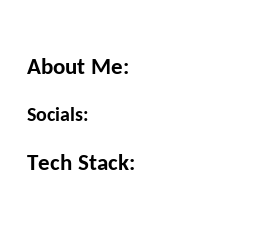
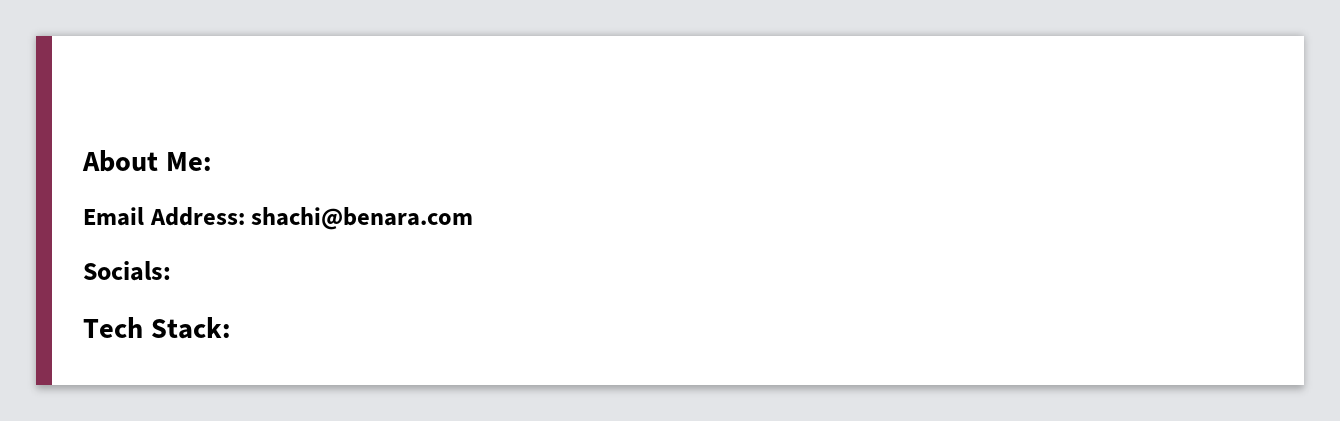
+ Email Address: shachi@benara.com

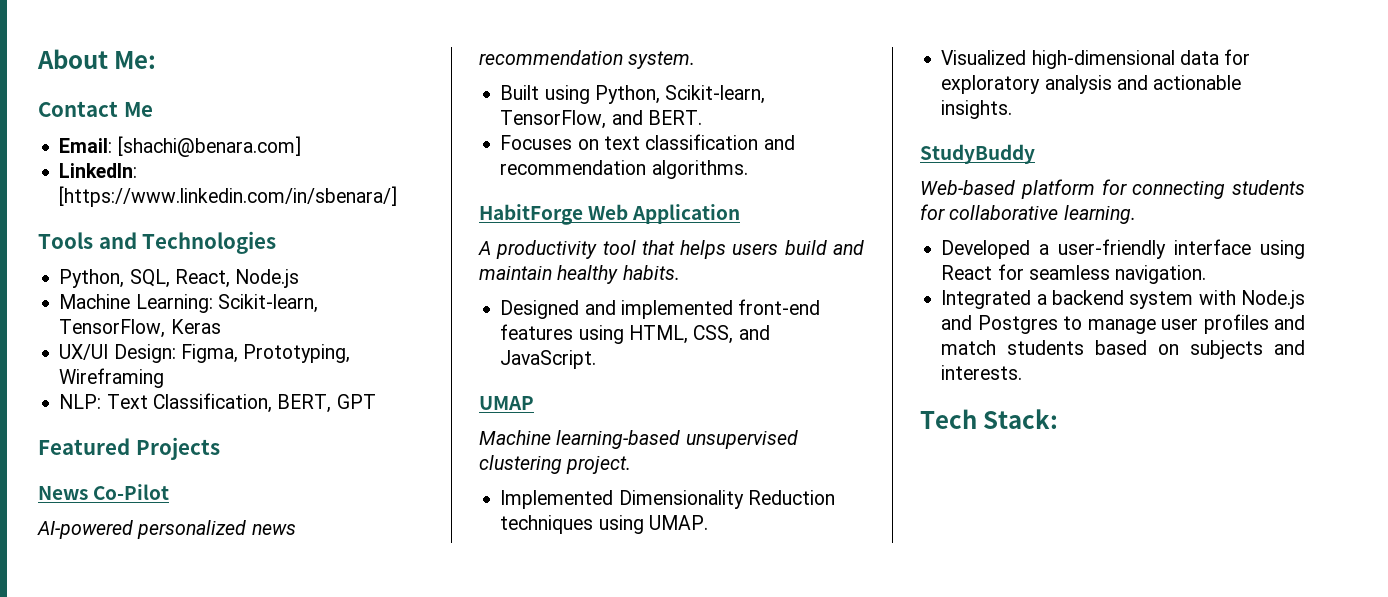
- Email Address: shachi@benara.com
- Socials:
+ Contact Me
+ Email: [shachi@benara.com]
+ LinkedIn: [https://www.linkedin.com/in/sbenara/]
+ Tools and Technologies
+ Python, SQL, React, Node.js
+ Machine Learning: Scikit-learn, TensorFlow, Keras
+ UX/UI Design: Figma, Prototyping, Wireframing
+ NLP: Text Classification, BERT, GPT
+ Featured Projects
+ News Co-Pilot
+ AI-powered personalized news recommendation system.
+ Built using Python, Scikit-learn, TensorFlow, and BERT.
+ Focuses on text classification and recommendation algorithms.
+ HabitForge Web Application
+ A productivity tool that helps users build and maintain healthy habits.
+ Designed and implemented front-end features using HTML, CSS, and JavaScript.
+ UMAP
+ Machine learning-based unsupervised clustering project.
+ Implemented Dimensionality Reduction techniques using UMAP.
+ Visualized high-dimensional data for exploratory analysis and actionable insights.
+ StudyBuddy
+ Web-based platform for connecting students for collaborative learning.
+ Developed a user-friendly interface using React for seamless navigation.
+ Integrated a backend system with Node.js and Postgres to manage user profiles and match students based on subjects and interests.

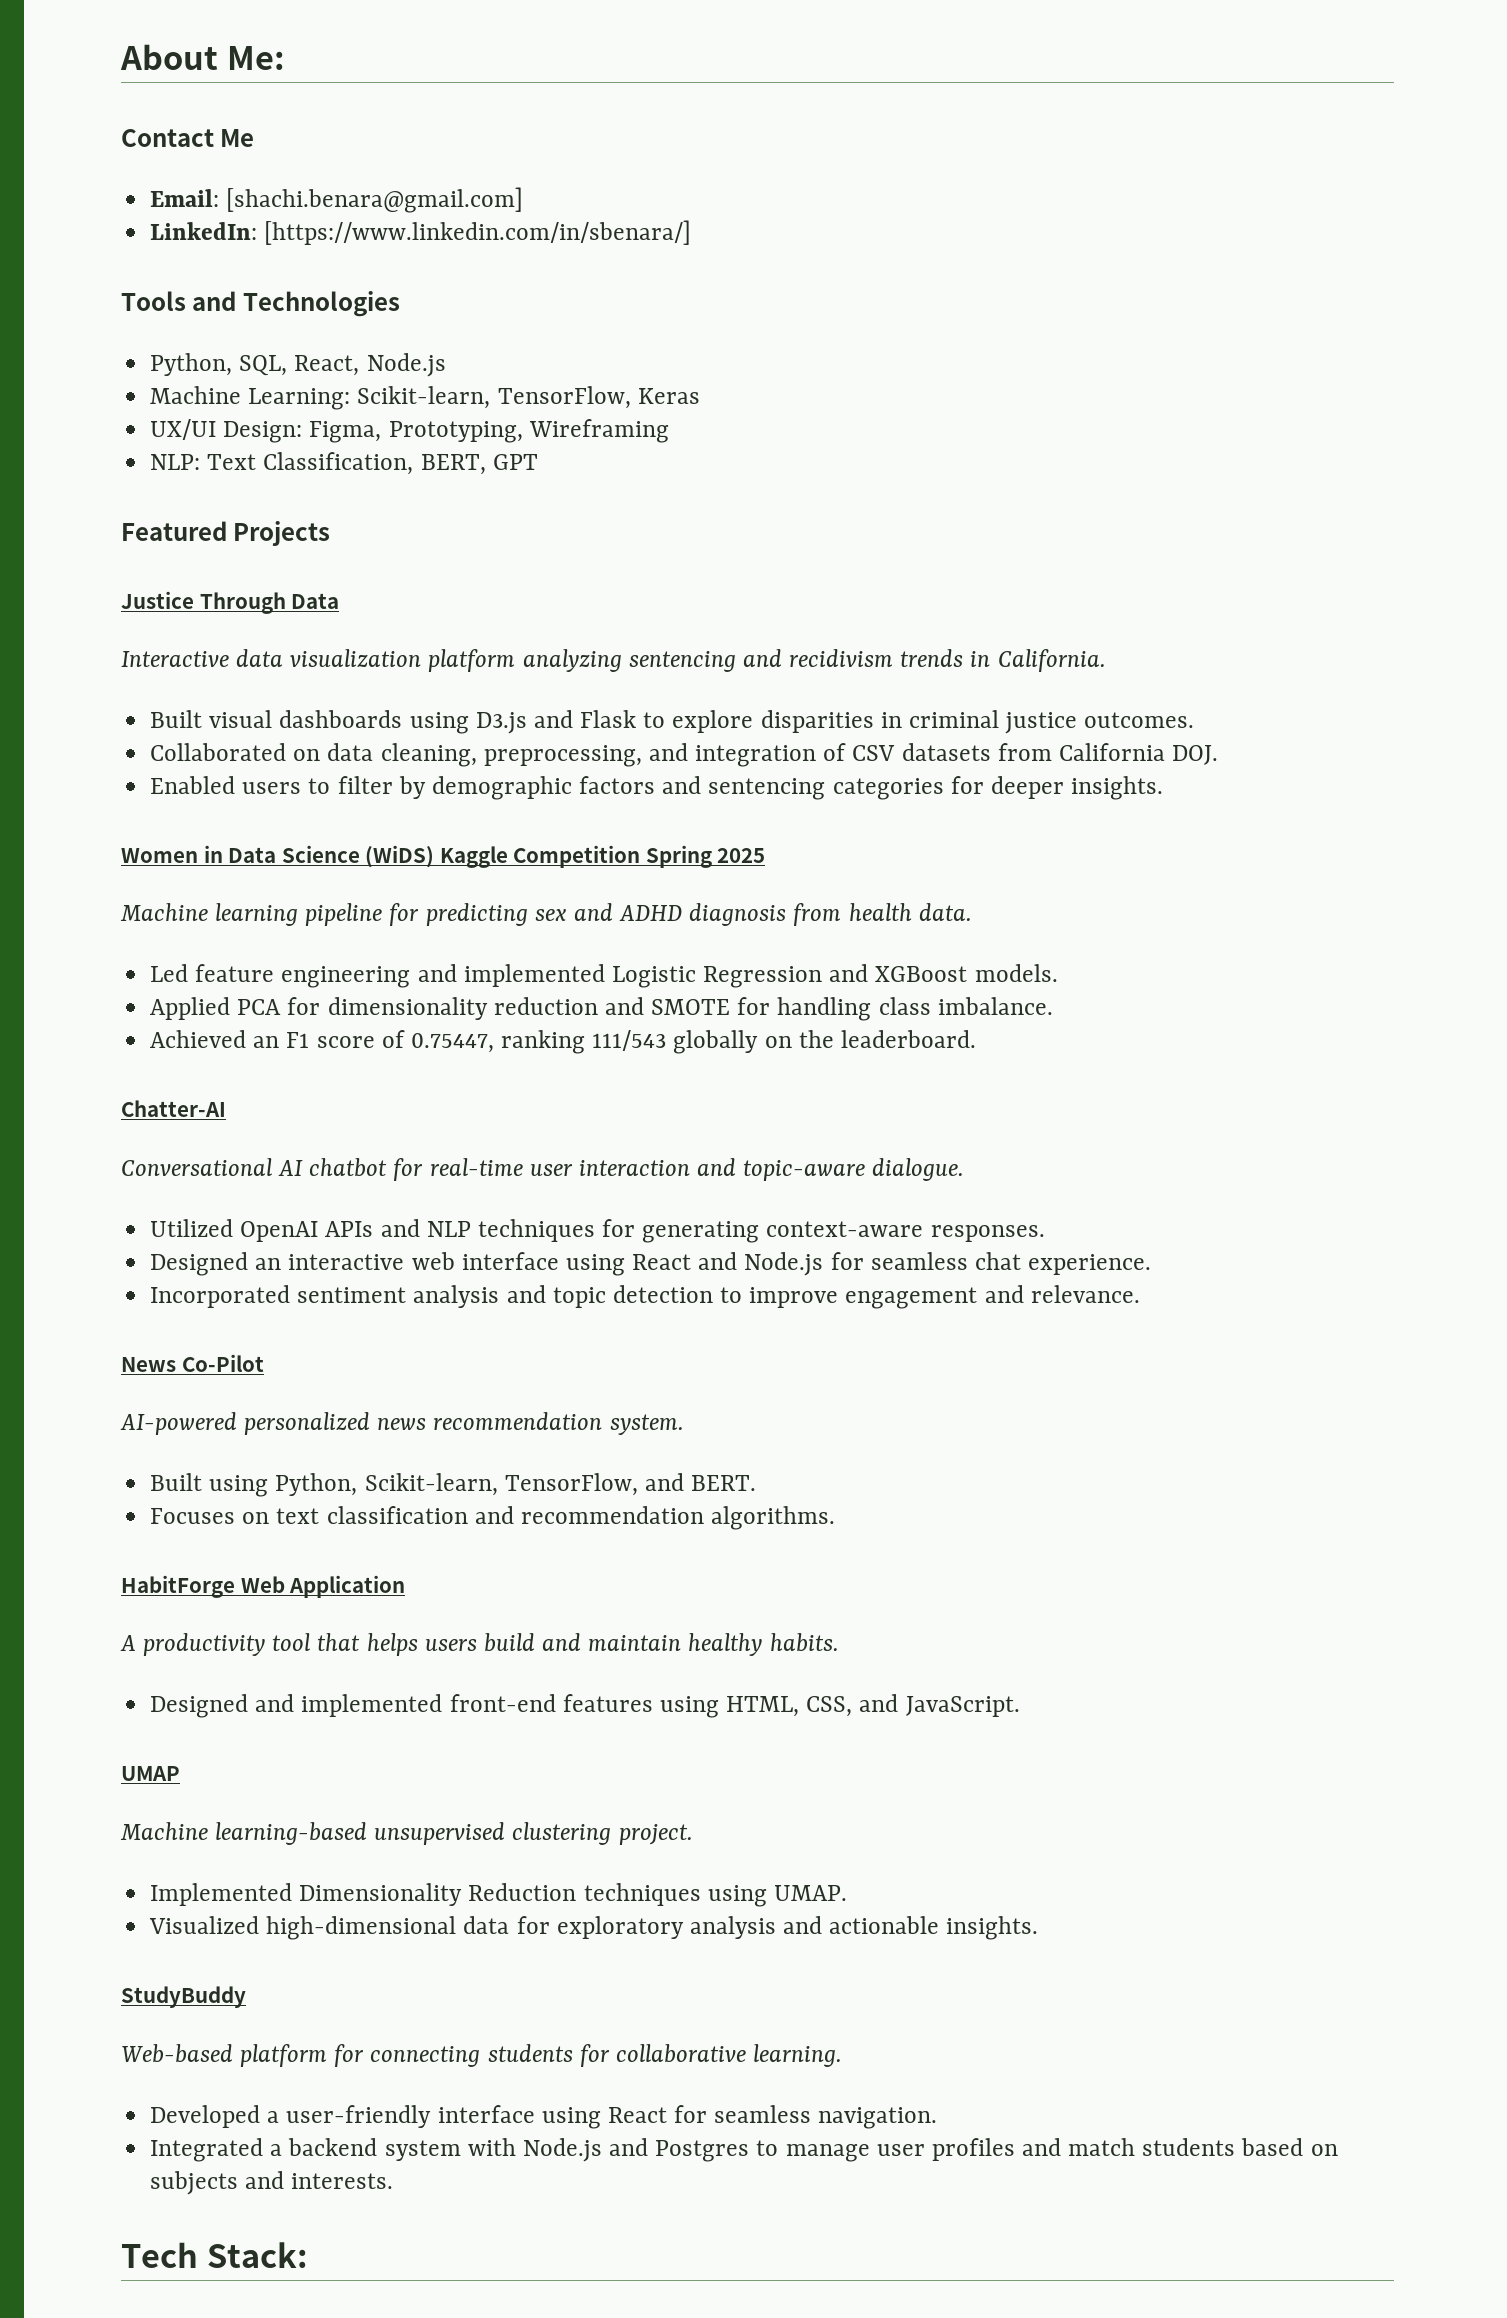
- Email: [shachi@benara.com]
+ Email: [shachi.benara@gmail.com]
+ Justice Through Data
+ Interactive data visualization platform analyzing sentencing and recidivism trends in California.
+ Built visual dashboards using D3.js and Flask to explore disparities in criminal justice outcomes.
+ Collaborated on data cleaning, preprocessing, and integration of CSV datasets from California DOJ.
+ Enabled users to filter by demographic factors and sentencing categories for deeper insights.
+ Women in Data Science (WiDS) Kaggle Competition Spring 2025
+ Machine learning pipeline for predicting sex and ADHD diagnosis from health data.
+ Led feature engineering and implemented Logistic Regression and XGBoost models.
+ Applied PCA for dimensionality reduction and SMOTE for handling class imbalance.
+ Achieved an F1 score of 0.75447, ranking 111/543 globally on the leaderboard.
+ Chatter-AI
+ Conversational AI chatbot for real-time user interaction and topic-aware dialogue.
+ Utilized OpenAI APIs and NLP techniques for generating context-aware responses.
+ Designed an interactive web interface using React and Node.js for seamless chat experience.
+ Incorporated sentiment analysis and topic detection to improve engagement and relevance.

